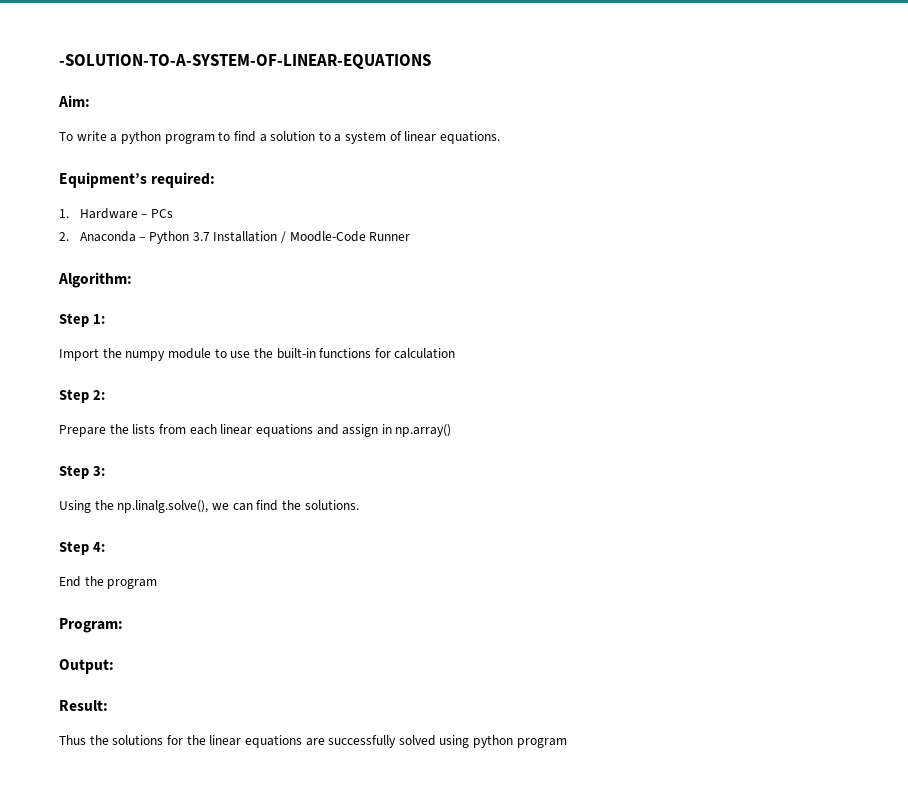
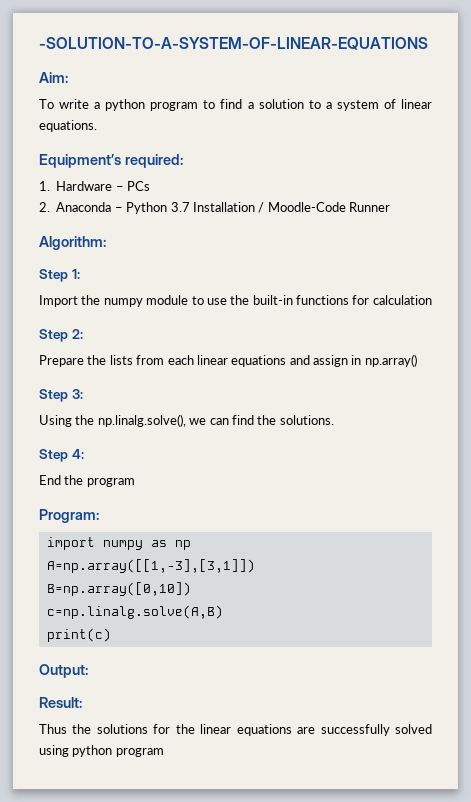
+ import numpy as np
+ A=np.array([[1,-3],[3,1]])
+ B=np.array([0,10])
+ c=np.linalg.solve(A,B)
+ print(c)

